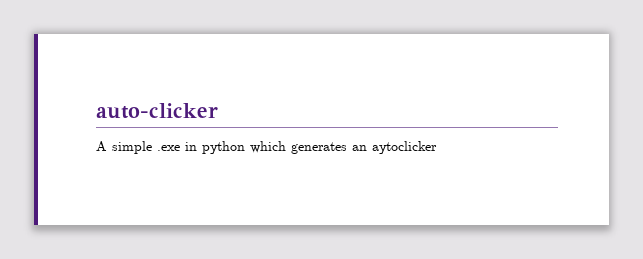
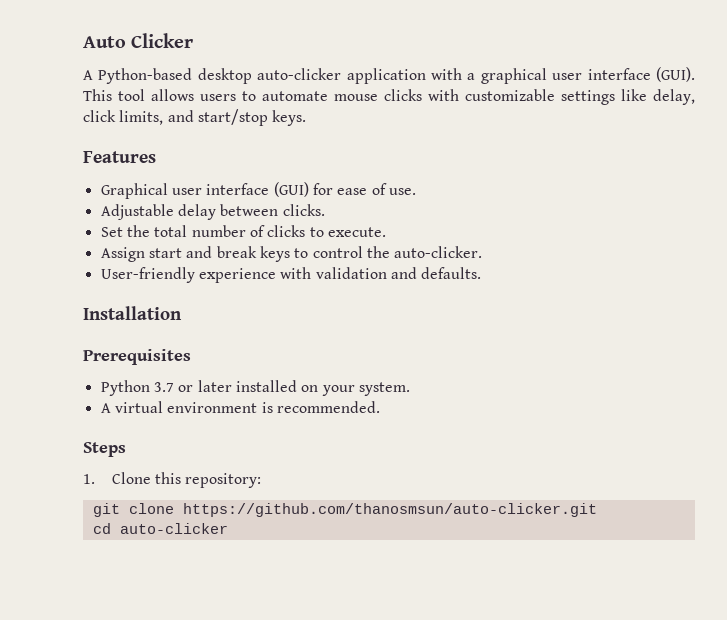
- auto-clicker
- A simple .exe in python which generates an aytoclicker
+ Auto Clicker
+ A Python-based desktop auto-clicker application with a graphical user interface (GUI). This tool allows users to automate mouse clicks with customizable settings like delay, click limits, and start/stop keys.
+ Features
+ Graphical user interface (GUI) for ease of use.
+ Adjustable delay between clicks.
+ Set the total number of clicks to execute.
+ Assign start and break keys to control the auto-clicker.
+ User-friendly experience with validation and defaults.
+ Installation
+ Prerequisites
+ Python 3.7 or later installed on your system.
+ A virtual environment is recommended.
+ Steps
+ 1. Clone this repository:
+ git clone https://github.com/thanosmsun/auto-clicker.git
+ cd auto-clicker

